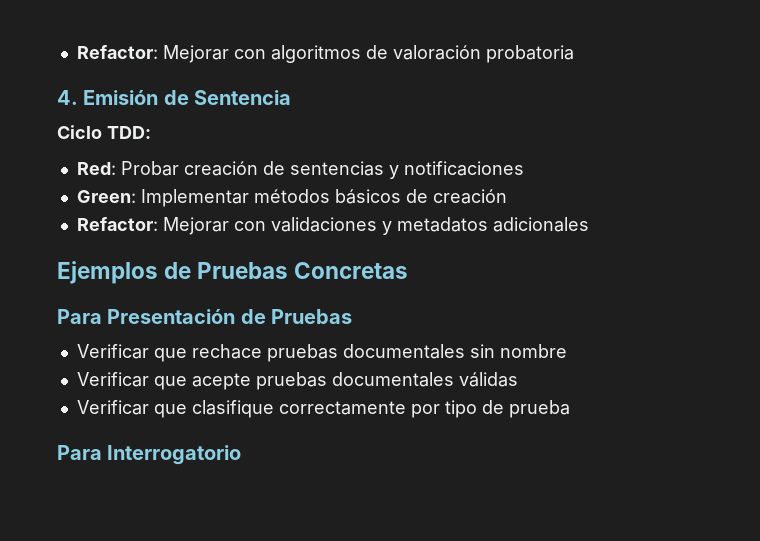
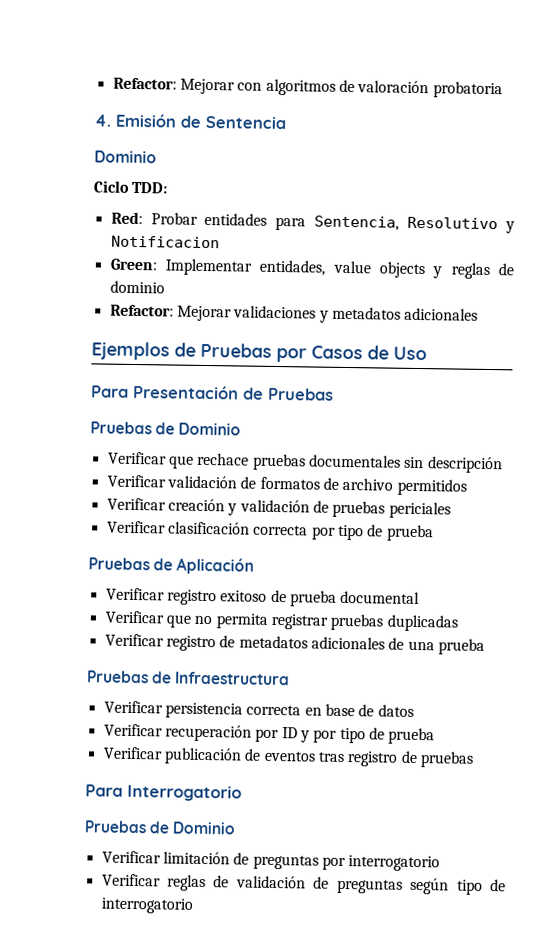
  4. Emisión de Sentencia
+ Dominio
- Red: Probar creación de sentencias y notificaciones
- Green: Implementar métodos básicos de creación
- Refactor: Mejorar con validaciones y metadatos adicionales
+ Red: Probar entidades para Sentencia, Resolutivo y Notificacion
+ Green: Implementar entidades, value objects y reglas de dominio
+ Refactor: Mejorar validaciones y metadatos adicionales
- Ejemplos de Pruebas Concretas
+ Ejemplos de Pruebas por Casos de Uso
  Para Presentación de Pruebas
+ Pruebas de Dominio
- Verificar que rechace pruebas documentales sin nombre
- Verificar que acepte pruebas documentales válidas
- Verificar que clasifique correctamente por tipo de prueba
+ Verificar que rechace pruebas documentales sin descripción
+ Verificar validación de formatos de archivo permitidos
+ Verificar creación y validación de pruebas periciales
+ Verificar clasificación correcta por tipo de prueba
+ Pruebas de Aplicación
+ Verificar registro exitoso de prueba documental
+ Verificar que no permita registrar pruebas duplicadas
+ Verificar registro de metadatos adicionales de una prueba
+ Pruebas de Infraestructura
+ Verificar persistencia correcta en base de datos
+ Verificar recuperación por ID y por tipo de prueba
+ Verificar publicación de eventos tras registro de pruebas
  Para Interrogatorio
+ Pruebas de Dominio
+ Verificar limitación de preguntas por interrogatorio
+ Verificar reglas de validación de preguntas según tipo de interrogatorio

